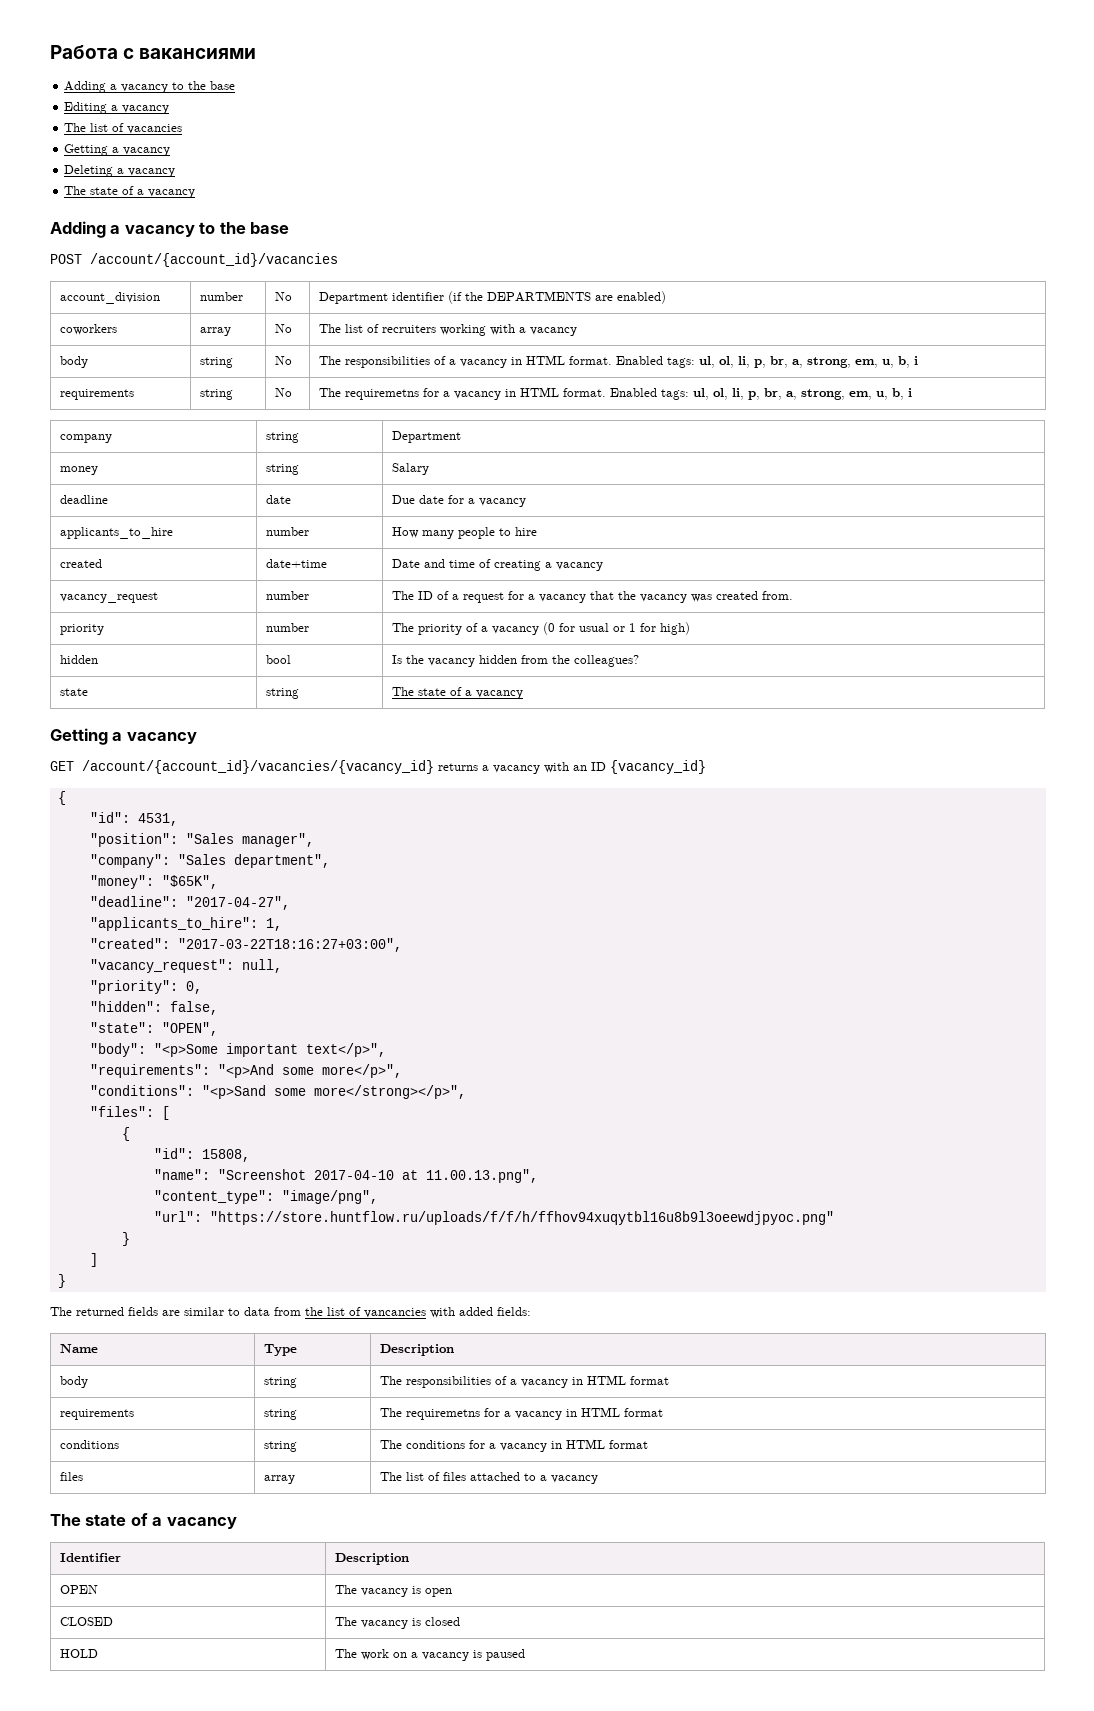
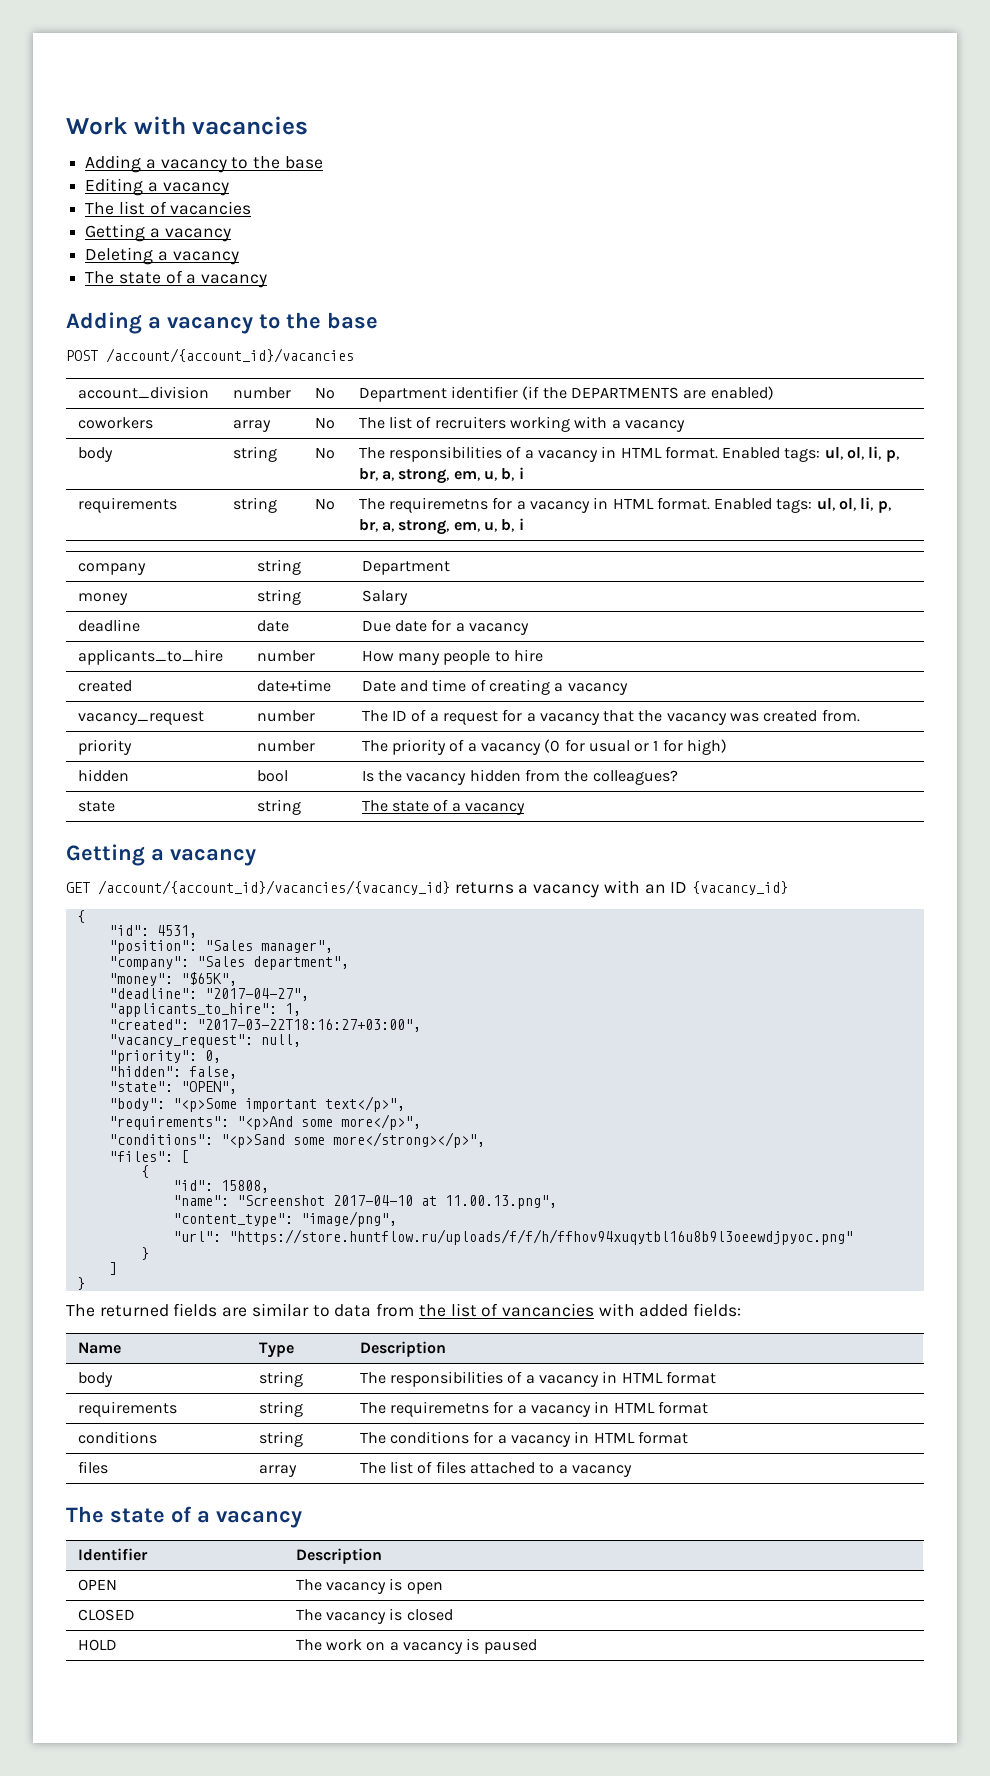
- Работа с вакансиями
+ Work with vacancies

